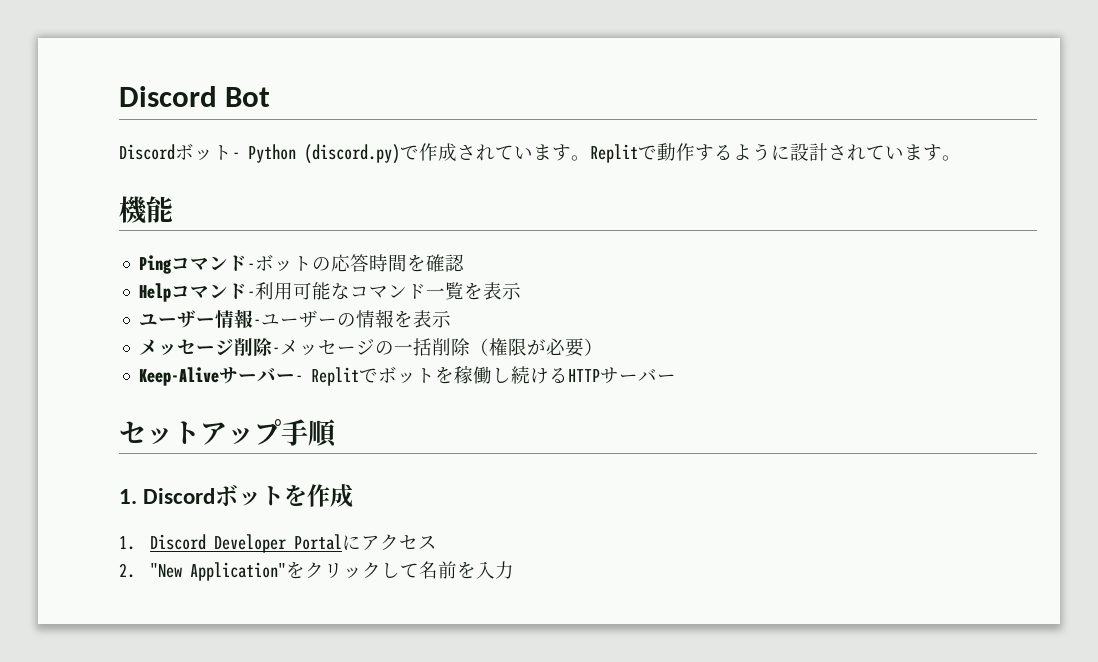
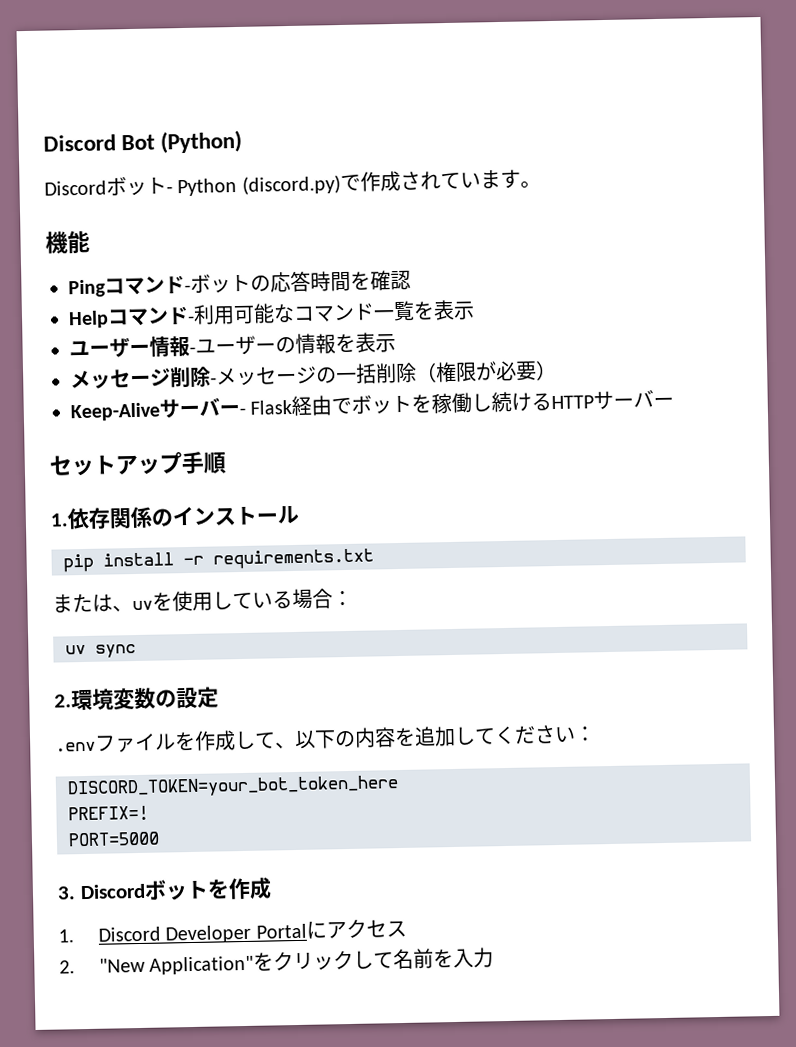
- Discord Bot
+ Discord Bot (Python)
- Replitで動作するように設計されています。
- Keep-Aliveサーバー- Replitでボットを稼働し続けるHTTPサーバー
+ Keep-Aliveサーバー- Flask経由でボットを稼働し続けるHTTPサーバー
- 1. Discordボットを作成
+ 1.依存関係のインストール
+ pip install -r requirements.txt
+ または、uvを使用している場合：
+ uv sync
+ 2.環境変数の設定
+ .envファイルを作成して、以下の内容を追加してください：
+ DISCORD_TOKEN=your_bot_token_here
+ PREFIX=!
+ PORT=5000
+ 3. Discordボットを作成

